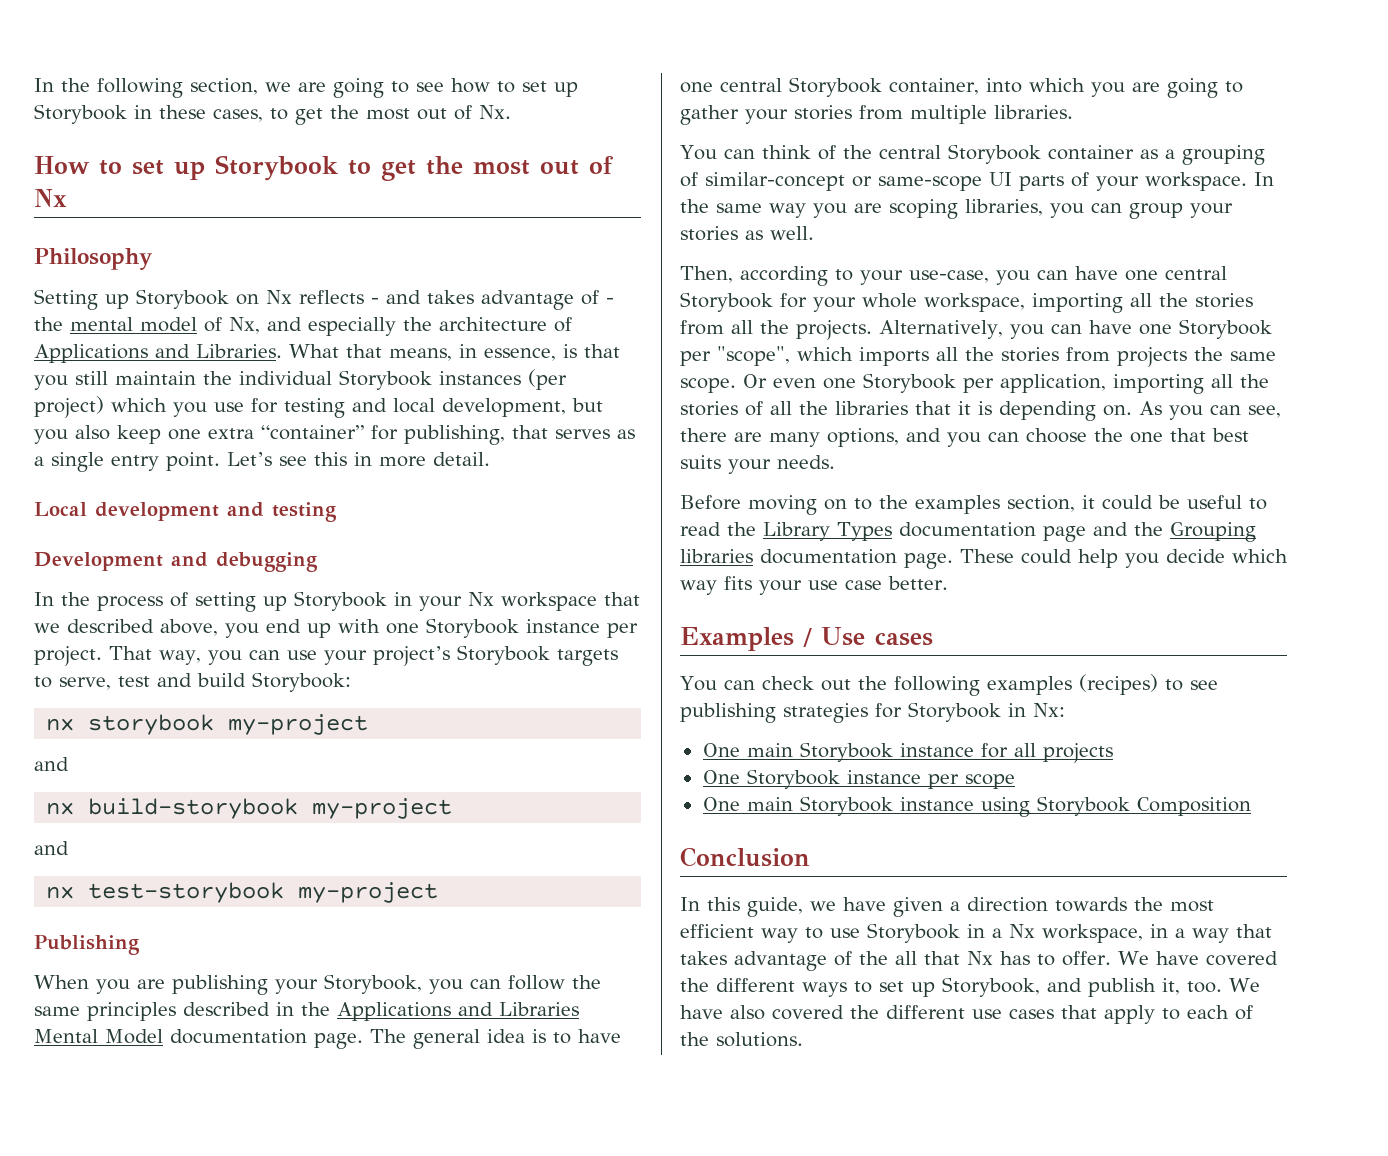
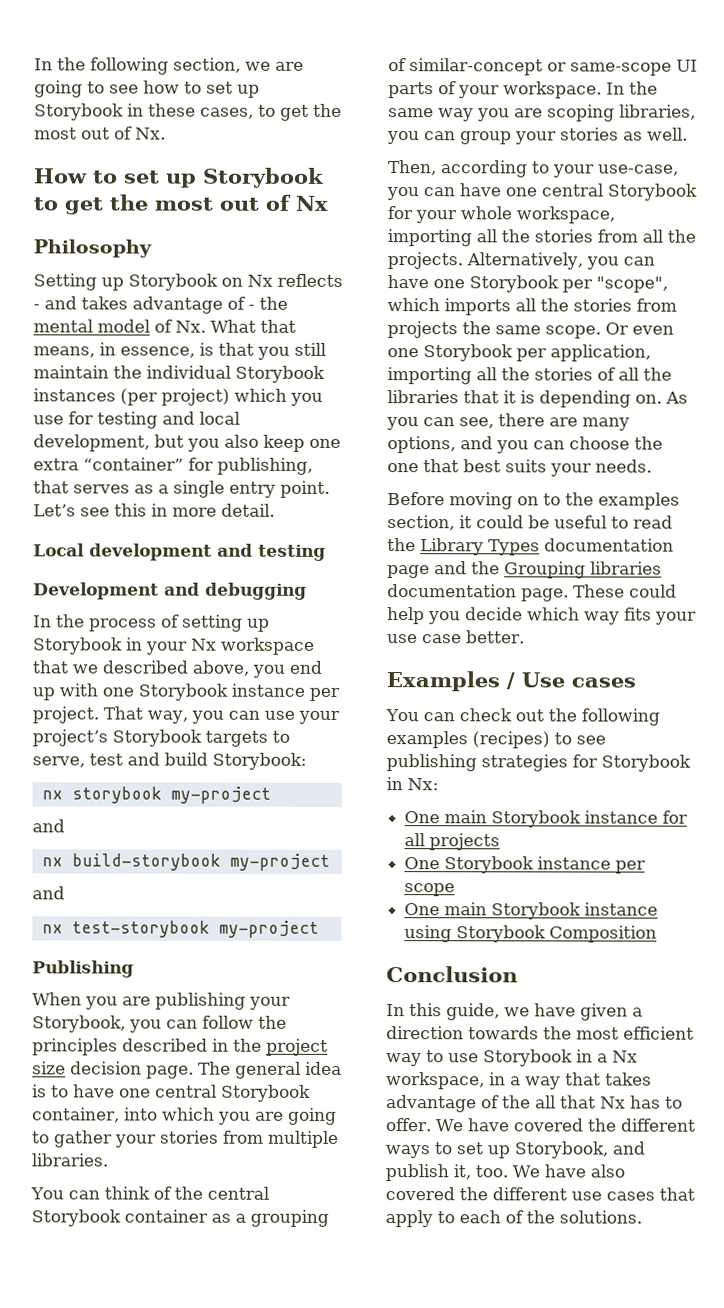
- Setting up Storybook on Nx reflects - and takes advantage of - the mental model of Nx, and especially the architecture of Applications and Libraries. What that means, in essence, is that you still maintain the individual Storybook instances (per project) which you use for testing and local development, but you also keep one extra “container” for publishing, that serves as a single entry point.
+ Setting up Storybook on Nx reflects - and takes advantage of - the mental model of Nx. What that means, in essence, is that you still maintain the individual Storybook instances (per project) which you use for testing and local development, but you also keep one extra “container” for publishing, that serves as a single entry point.
- When you are publishing your Storybook, you can follow the same principles described in the Applications and Libraries Mental Model documentation page.
+ When you are publishing your Storybook, you can follow the principles described in the project size decision page.

